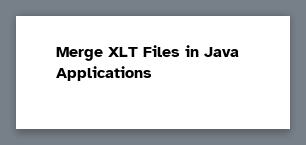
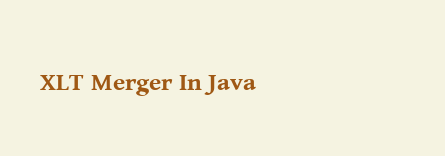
- Merge XLT Files in Java Applications
+ XLT Merger In Java

